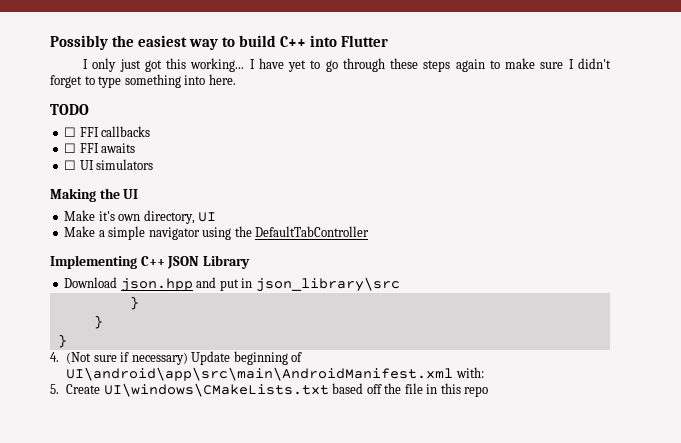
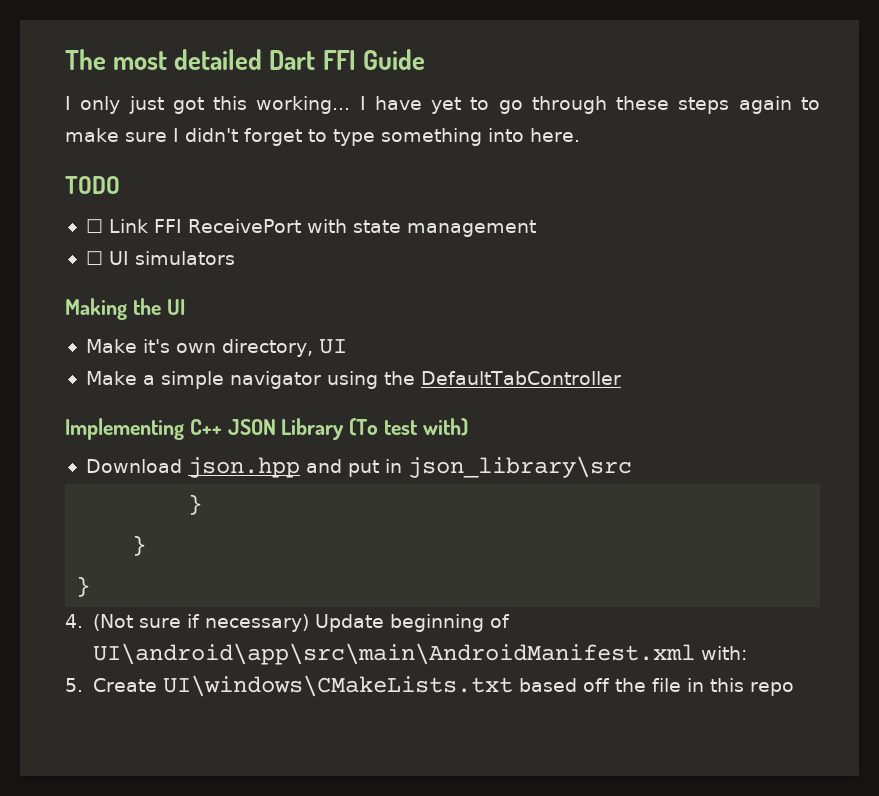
- Possibly the easiest way to build C++ into Flutter
+ The most detailed Dart FFI Guide
- ☐ FFI callbacks
- ☐ FFI awaits
+ ☐ Link FFI ReceivePort with state management
- Implementing C++ JSON Library
+ Implementing C++ JSON Library (To test with)

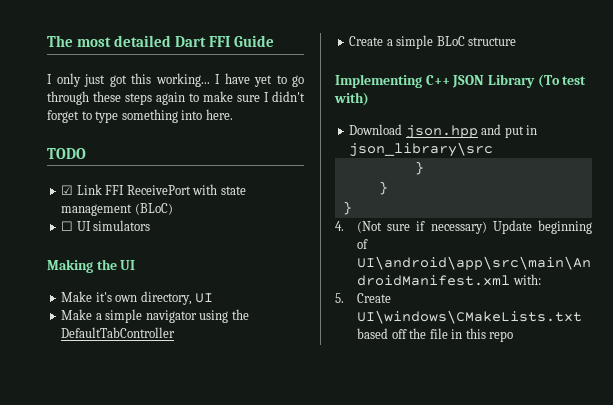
- ☐ Link FFI ReceivePort with state management
+ ☑ Link FFI ReceivePort with state management (BLoC)
+ Create a simple BLoC structure

